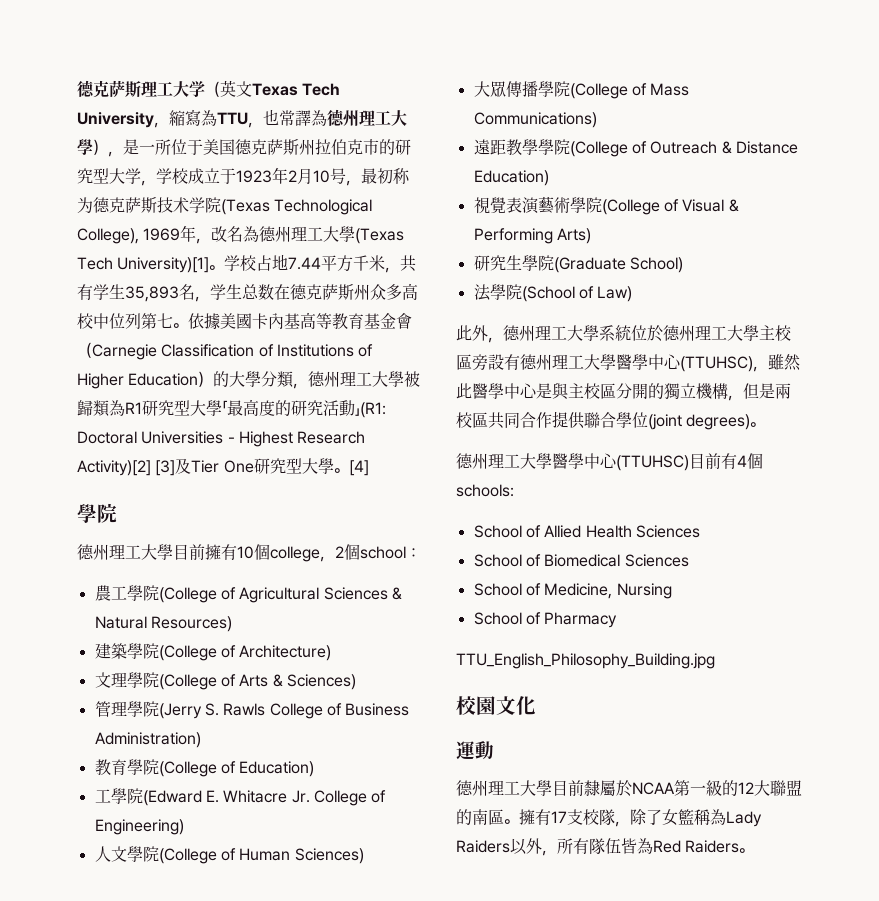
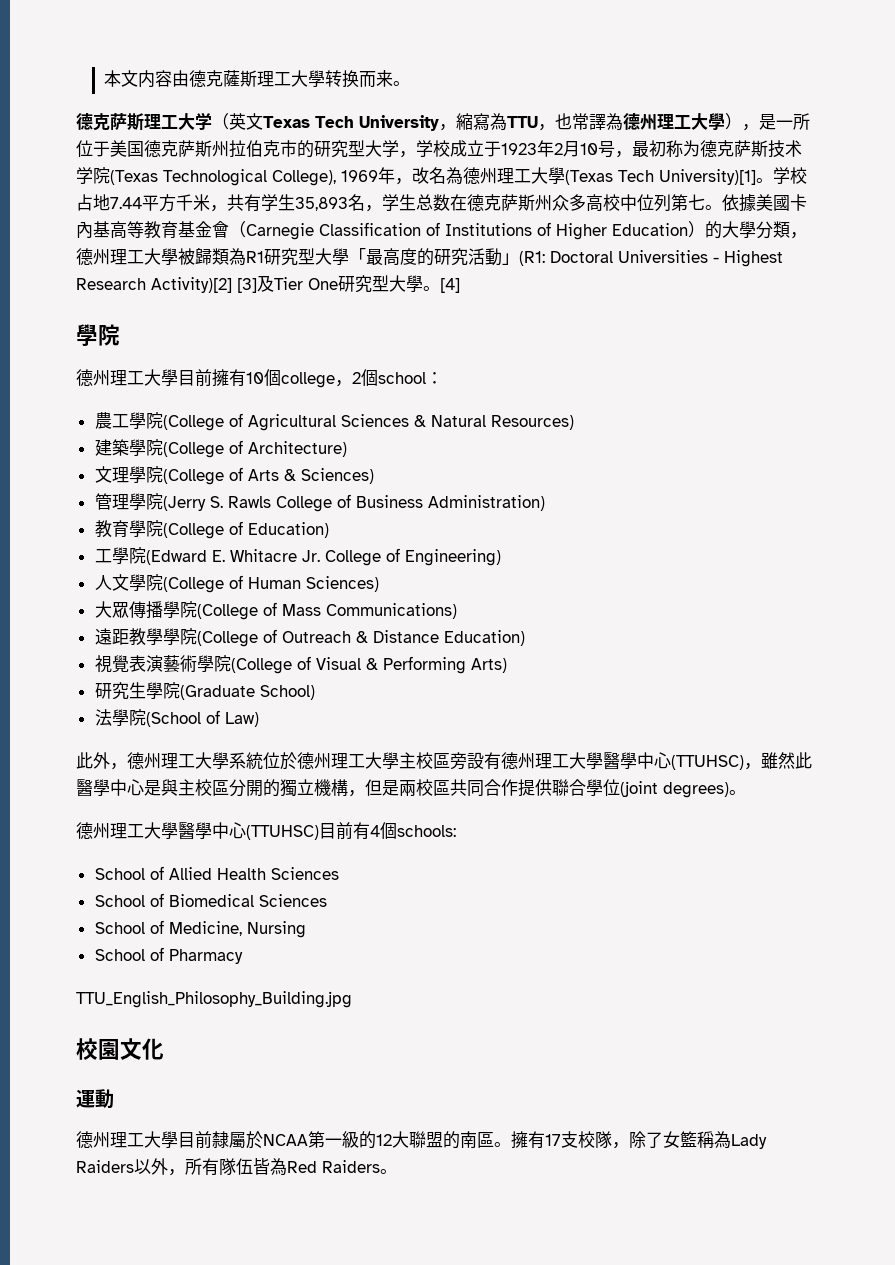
+ 本文内容由德克薩斯理工大學转换而来。

